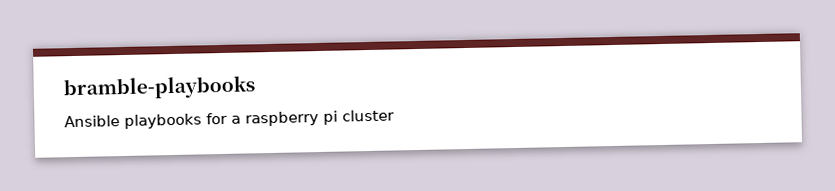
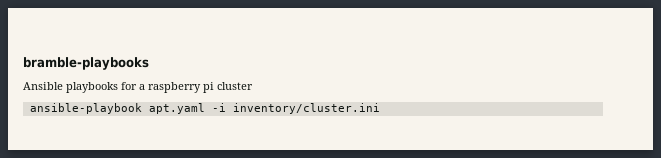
+ ansible-playbook apt.yaml -i inventory/cluster.ini

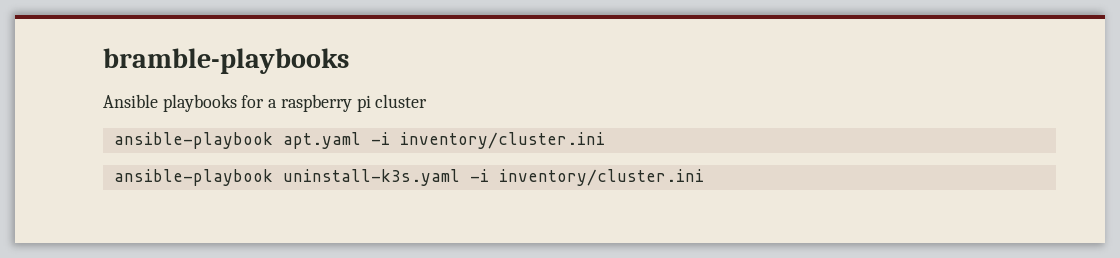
+ ansible-playbook uninstall-k3s.yaml -i inventory/cluster.ini

